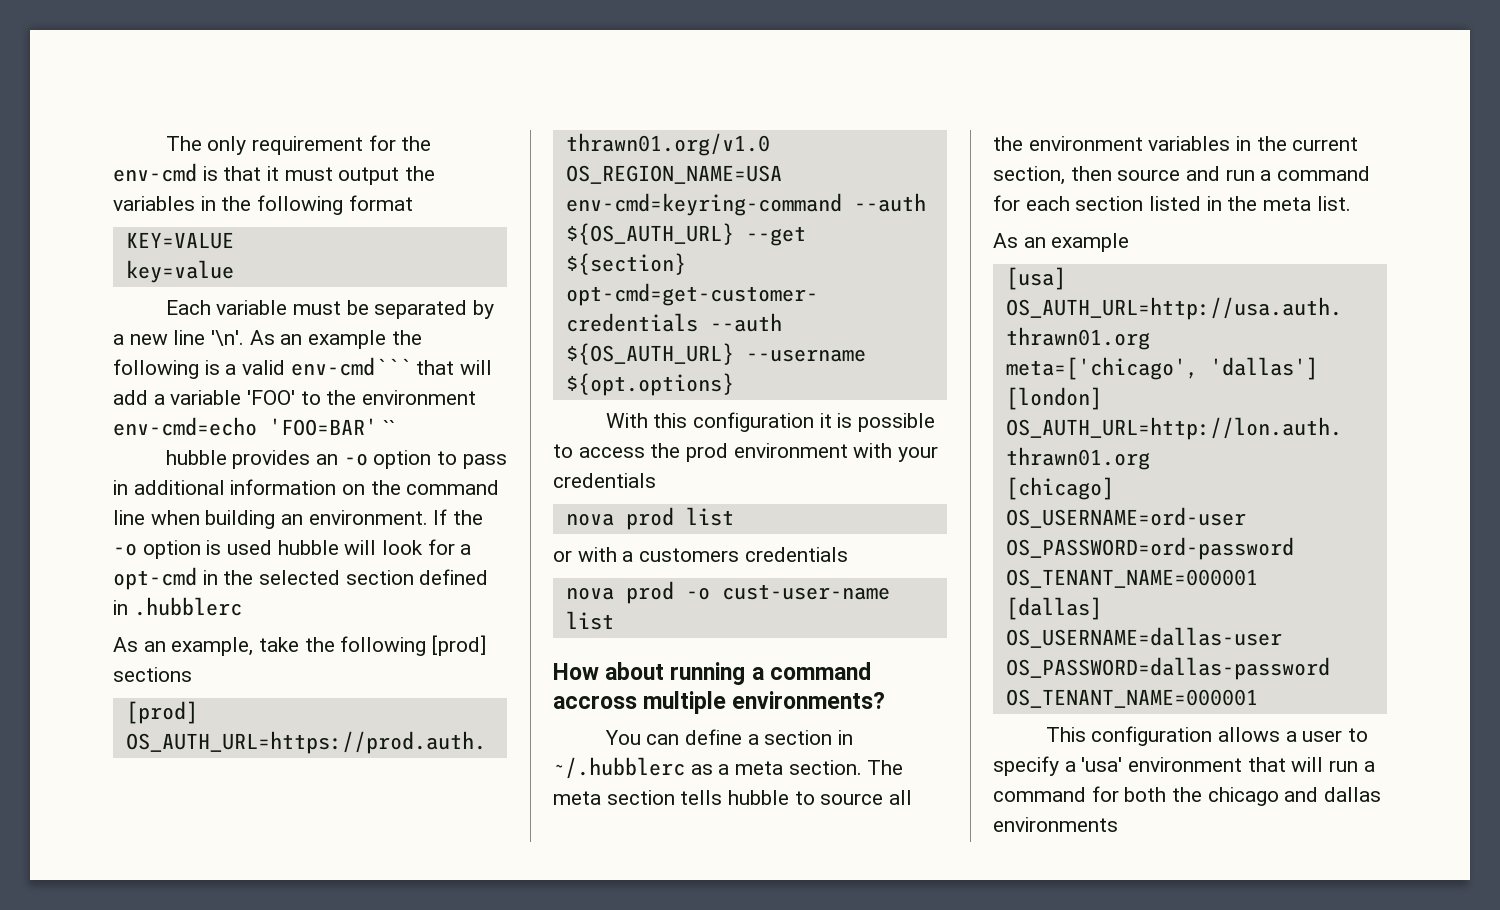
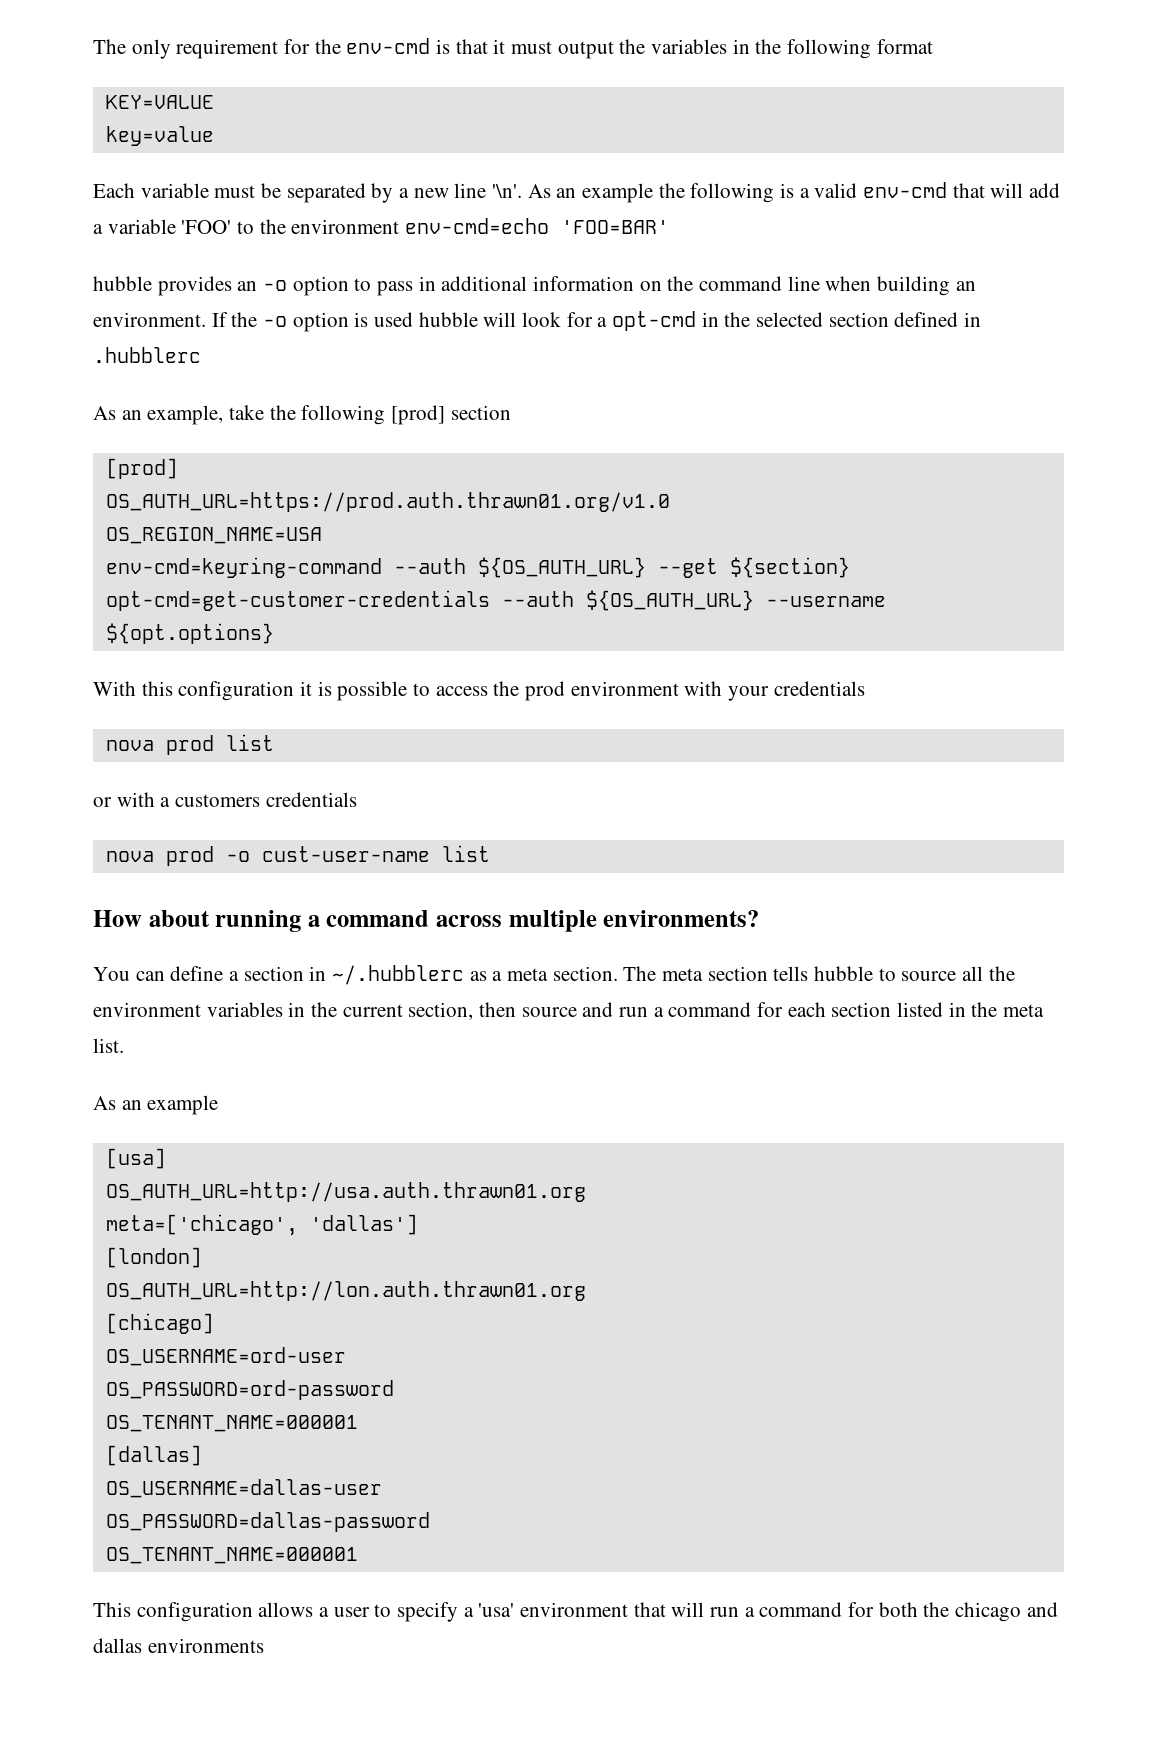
- As an example the following is a valid env-cmd``` that will add a variable 'FOO' to the environment env-cmd=echo 'FOO=BAR' ``
+ As an example the following is a valid env-cmd that will add a variable 'FOO' to the environment env-cmd=echo 'FOO=BAR'
- As an example, take the following [prod] sections
+ As an example, take the following [prod] section
- How about running a command accross multiple environments?
+ How about running a command across multiple environments?

